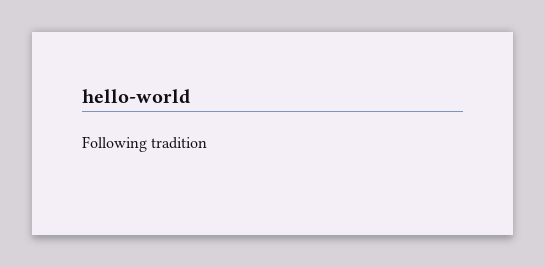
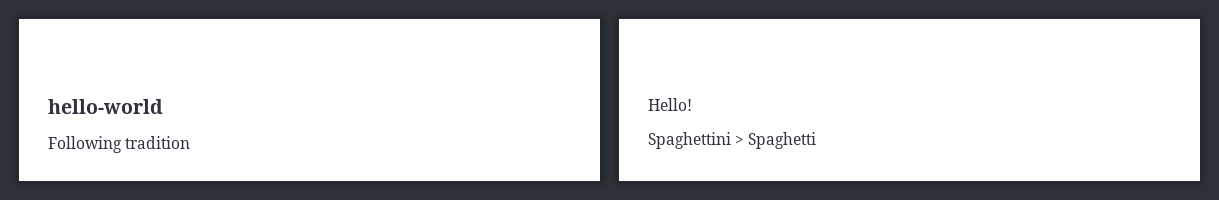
+ Hello!
+ Spaghettini > Spaghetti

